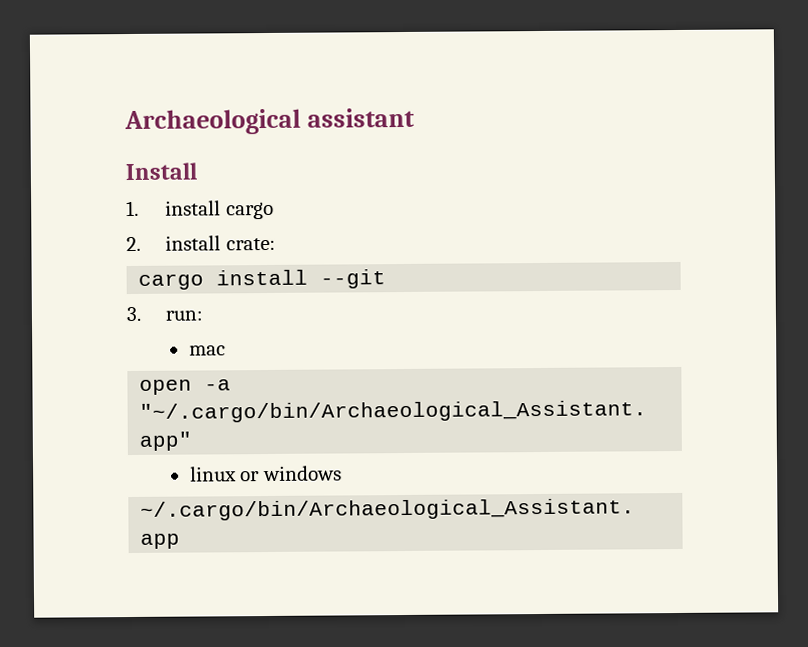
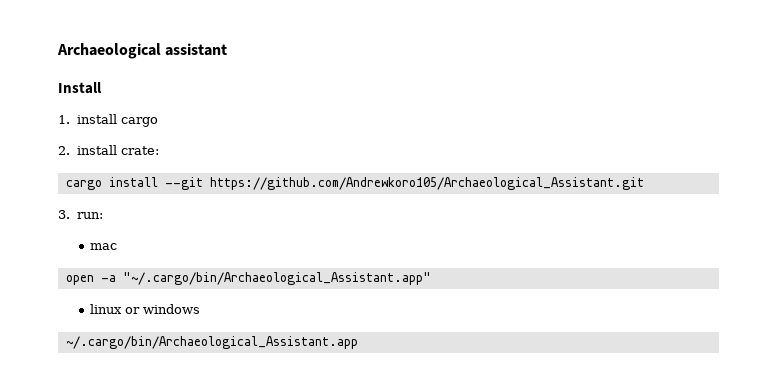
- cargo install --git
+ cargo install --git https://github.com/Andrewkoro105/Archaeological_Assistant.git

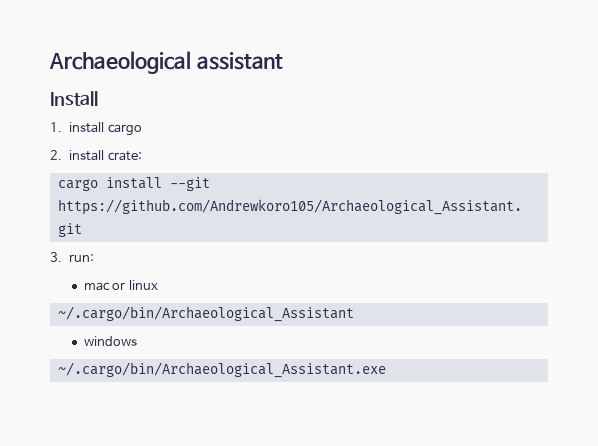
- mac
- open -a "~/.cargo/bin/Archaeological_Assistant.app"
- linux or windows
+ mac or linux
+ ~/.cargo/bin/Archaeological_Assistant
+ windows
- ~/.cargo/bin/Archaeological_Assistant.app
+ ~/.cargo/bin/Archaeological_Assistant.exe

